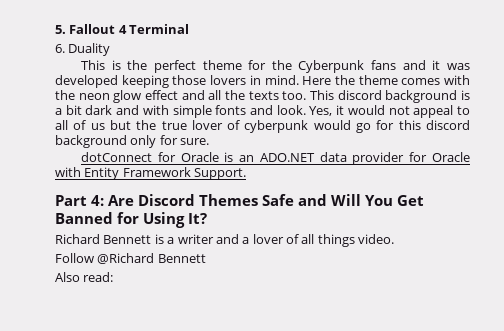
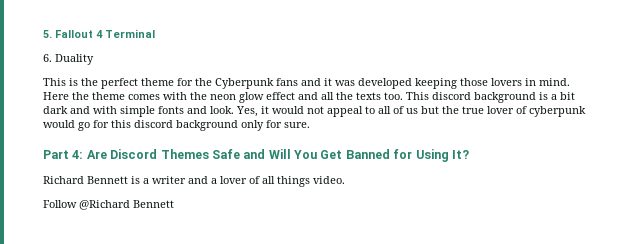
- dotConnect for Oracle is an ADO.NET data provider for Oracle with Entity Framework Support.
- Also read:

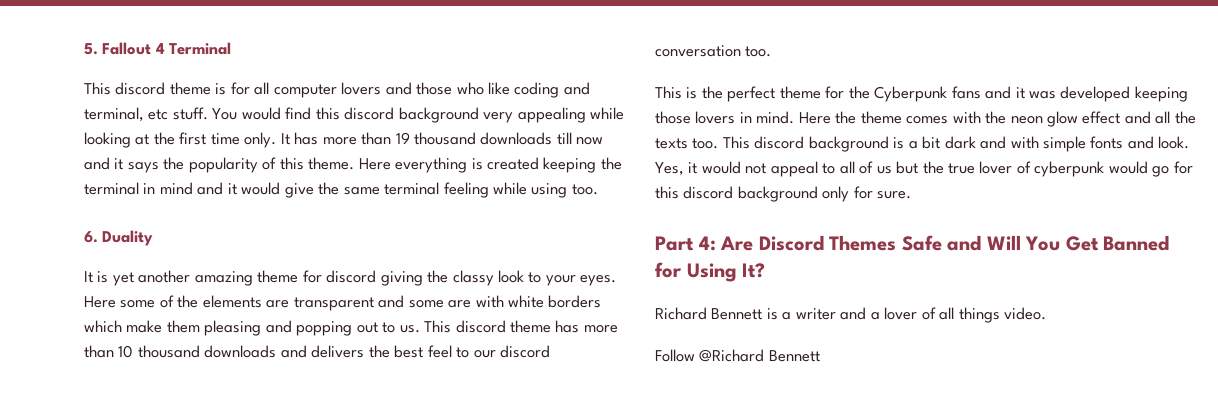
+ This discord theme is for all computer lovers and those who like coding and terminal, etc stuff. You would find this discord background very appealing while looking at the first time only. It has more than 19 thousand downloads till now and it says the popularity of this theme. Here everything is created keeping the terminal in mind and it would give the same terminal feeling while using too.
  6. Duality
+ It is yet another amazing theme for discord giving the classy look to your eyes. Here some of the elements are transparent and some are with white borders which make them pleasing and popping out to us. This discord theme has more than 10 thousand downloads and delivers the best feel to our discord conversation too.

